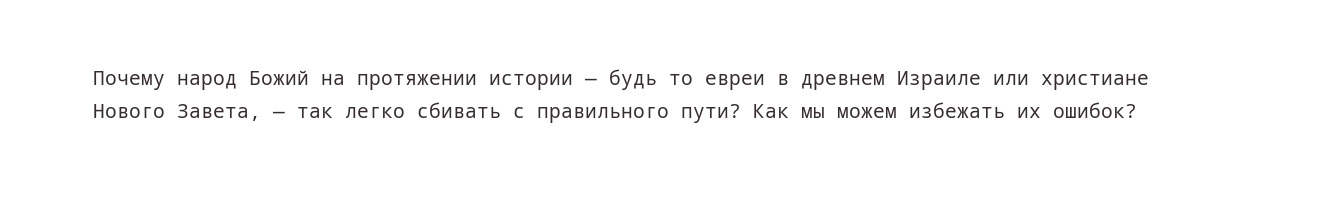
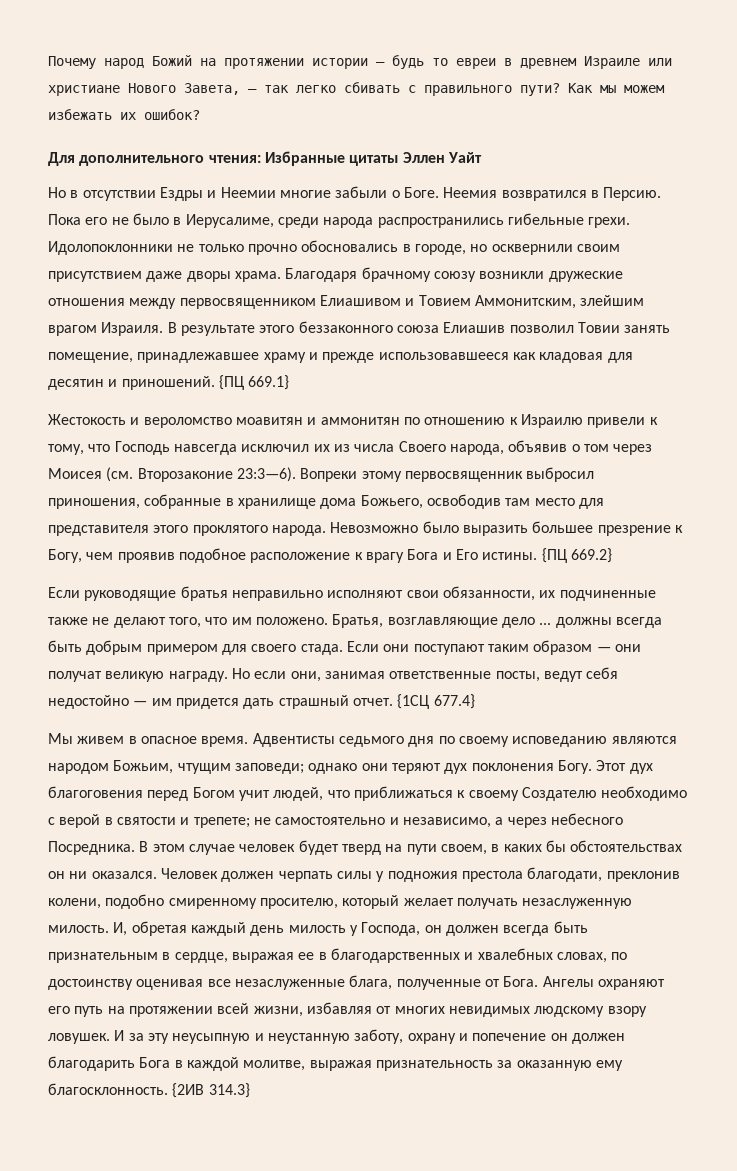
+ Для дополнительного чтения: Избранные цитаты Эллен Уайт
+ Но в отсутствии Ездры и Неемии многие забыли о Боге. Неемия возвратился в Персию. Пока его не было в Иерусалиме, среди народа распространились гибельные грехи. Идолопоклонники не только прочно обосновались в городе, но осквернили своим присутствием даже дворы храма. Благодаря брачному союзу возникли дружеские отношения между первосвященником Елиашивом и Товием Аммонитским, злейшим врагом Израиля. В результате этого беззаконного союза Елиашив позволил Товии занять помещение, принадлежавшее храму и прежде использовавшееся как кладовая для десятин и приношений. {ПЦ 669.1}
+ Жестокость и вероломство моавитян и аммонитян по отношению к Израилю привели к тому, что Господь навсегда исключил их из числа Своего народа, объявив о том через Моисея (см. Второзаконие 23:3—6). Вопреки этому первосвященник выбросил приношения, собранные в хранилище дома Божьего, освободив там место для представителя этого проклятого народа. Невозможно было выразить большее презрение к Богу, чем проявив подобное расположение к врагу Бога и Его истины. {ПЦ 669.2}
+ Если руководящие братья неправильно исполняют свои обязанности, их подчиненные также не делают того, что им положено. Братья, возглавляющие дело ... должны всегда быть добрым примером для своего стада. Если они поступают таким образом — они получат великую награду. Но если они, занимая ответственные посты, ведут себя недостойно — им придется дать страшный отчет. {1СЦ 677.4}
+ Мы живем в опасное время. Адвентисты седьмого дня по своему исповеданию являются народом Божьим, чтущим заповеди; однако они теряют дух поклонения Богу. Этот дух благоговения перед Богом учит людей, что приближаться к своему Создателю необходимо с верой в святости и трепете; не самостоятельно и независимо, а через небесного Посредника. В этом случае человек будет тверд на пути своем, в каких бы обстоятельствах он ни оказался. Человек должен черпать силы у подножия престола благодати, преклонив колени, подобно смиренному просителю, который желает получать незаслуженную милость. И, обретая каждый день милость у Господа, он должен всегда быть признательным в сердце, выражая ее в благодарственных и хвалебных словах, по достоинству оценивая все незаслуженные блага, полученные от Бога. Ангелы охраняют его путь на протяжении всей жизни, избавляя от многих невидимых людскому взору ловушек. И за эту неусыпную и неустанную заботу, охрану и попечение он должен благодарить Бога в каждой молитве, выражая признательность за оказанную ему благосклонность. {2ИВ 314.3}

